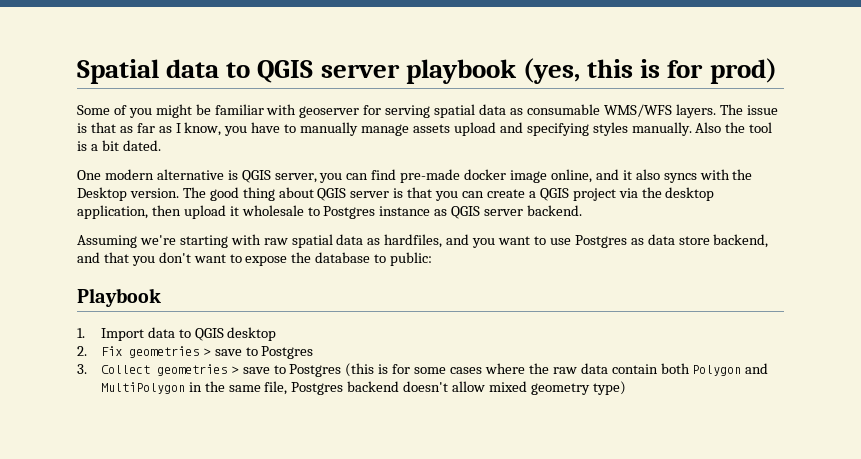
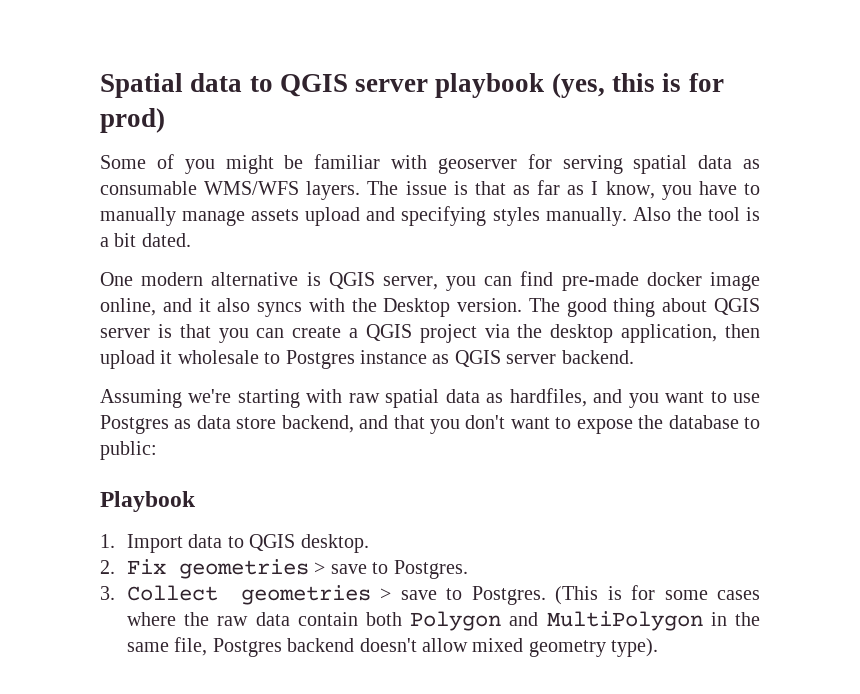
- 1. Import data to QGIS desktop
+ 1. Import data to QGIS desktop.
- 2. Fix geometries > save to Postgres
+ 2. Fix geometries > save to Postgres.
- 3. Collect geometries > save to Postgres (this is for some cases where the raw data contain both Polygon and MultiPolygon in the same file, Postgres backend doesn't allow mixed geometry type)
+ 3. Collect geometries > save to Postgres. (This is for some cases where the raw data contain both Polygon and MultiPolygon in the same file, Postgres backend doesn't allow mixed geometry type).

